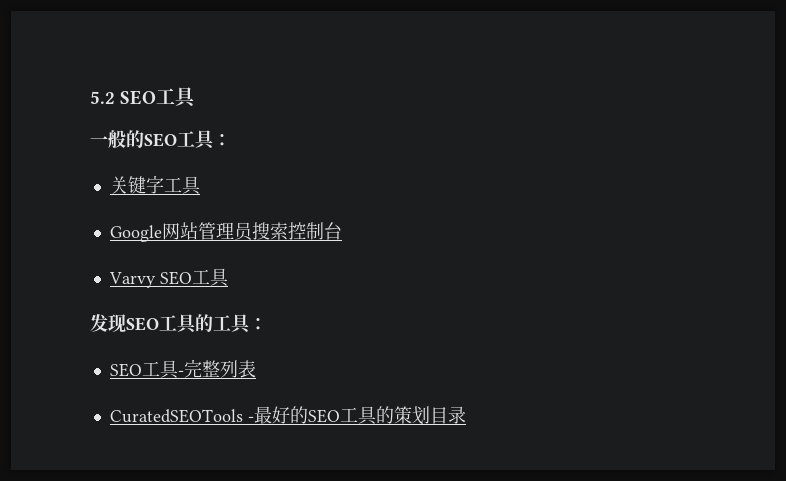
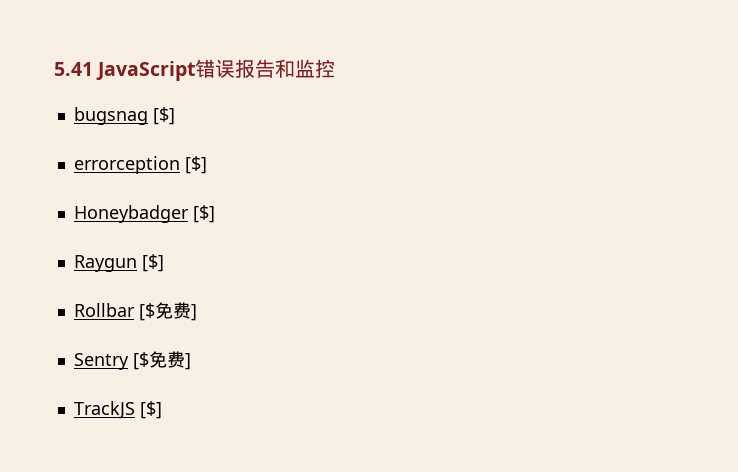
- 5.2 SEO工具
- 一般的SEO工具：
- 关键字工具
- Google网站管理员搜索控制台
- Varvy SEO工具
- 发现SEO工具的工具：
- SEO工具-完整列表
- CuratedSEOTools -最好的SEO工具的策划目录
+ 5.41 JavaScript错误报告和监控
+ bugsnag [$]
+ errorception [$]
+ Honeybadger [$]
+ Raygun [$]
+ Rollbar [$免费]
+ Sentry [$免费]
+ TrackJS [$]

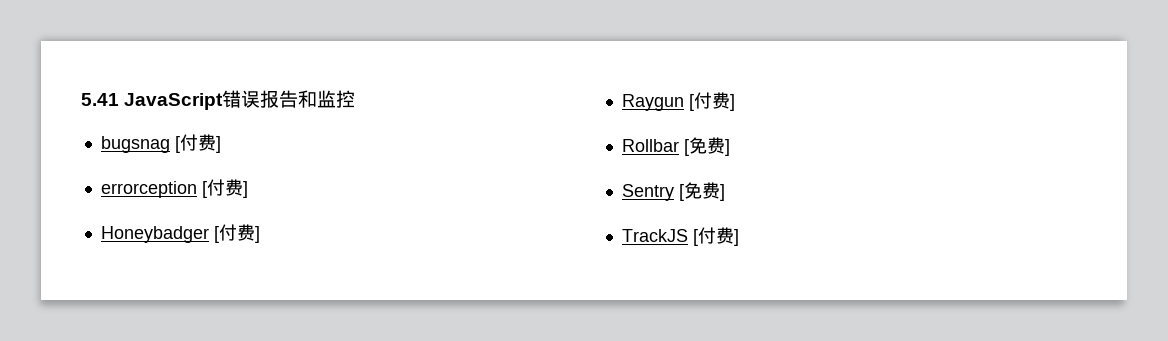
- bugsnag [$]
- errorception [$]
- Honeybadger [$]
- Raygun [$]
+ bugsnag [付费]
+ errorception [付费]
+ Honeybadger [付费]
+ Raygun [付费]
- Rollbar [$免费]
+ Rollbar [免费]
- Sentry [$免费]
+ Sentry [免费]
- TrackJS [$]
+ TrackJS [付费]

